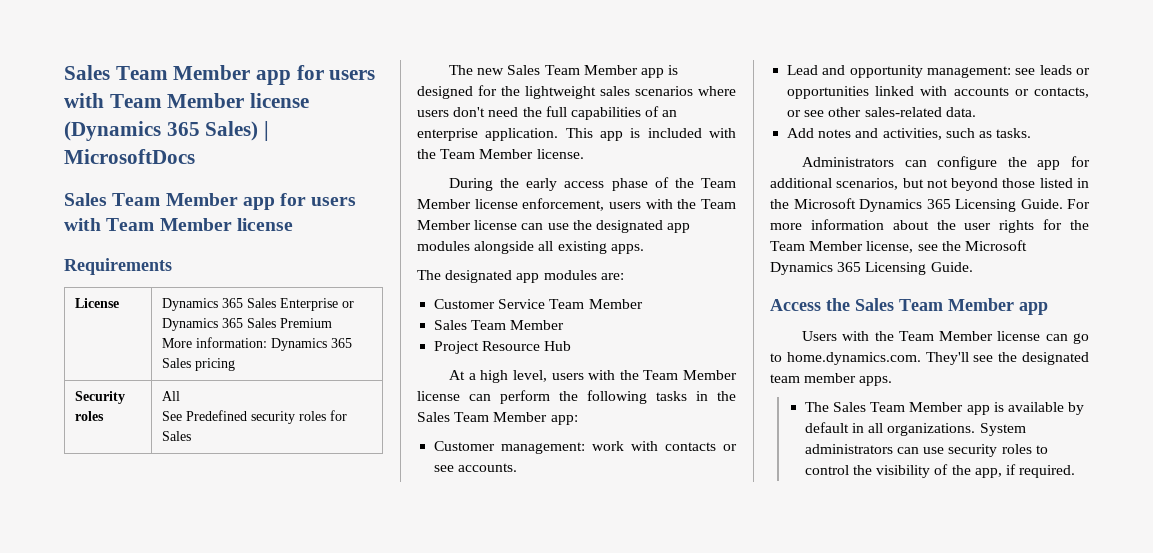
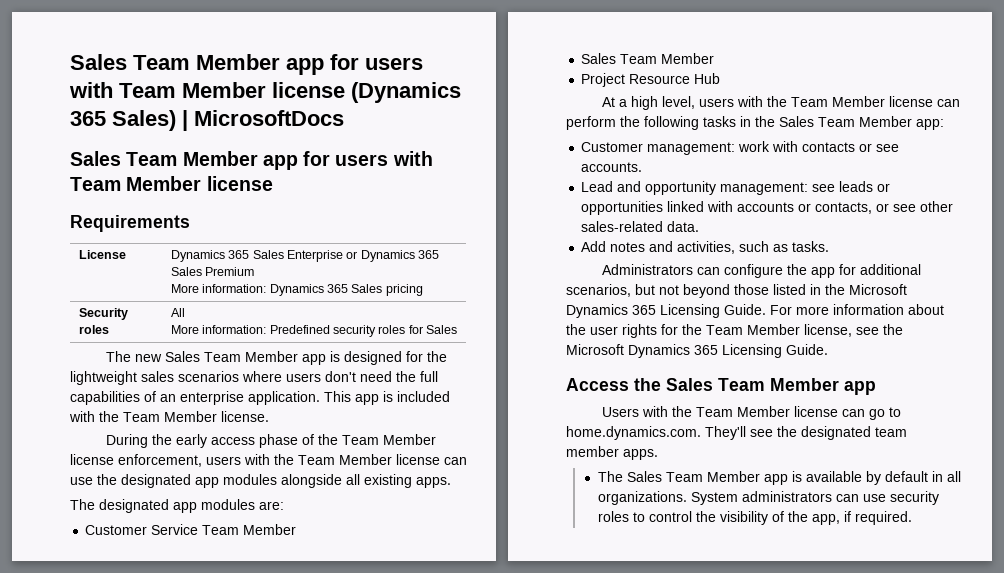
  Security roles | All
- See Predefined security roles for Sales
+ More information: Predefined security roles for Sales

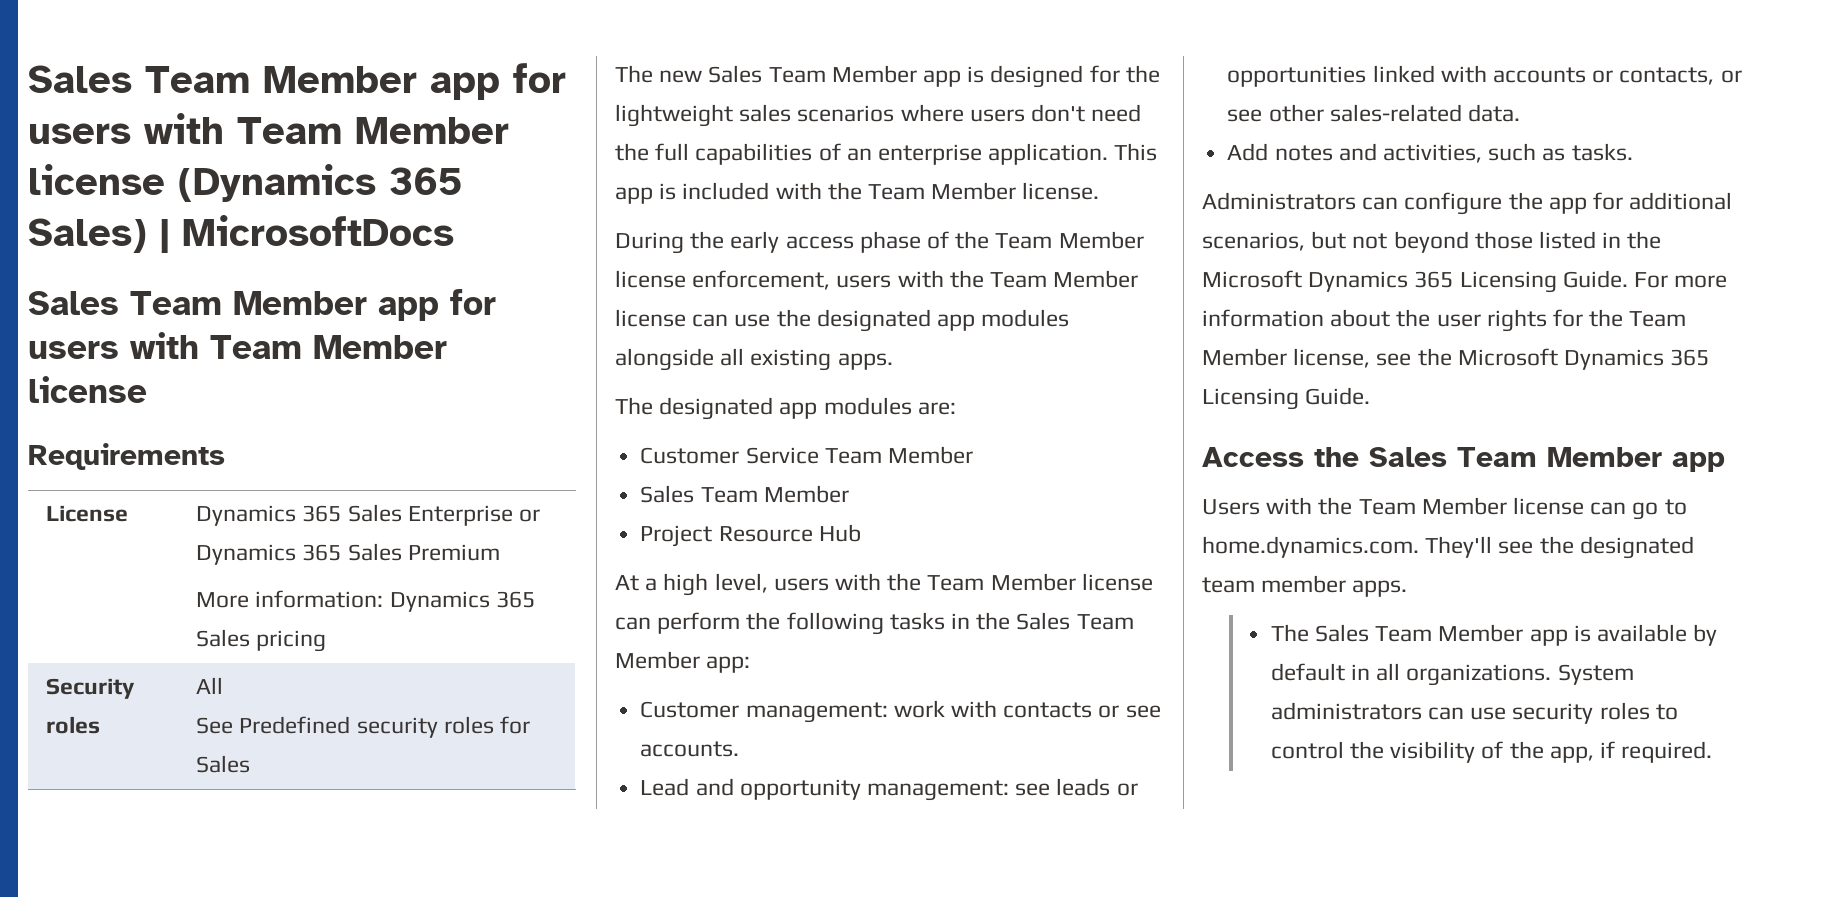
  Security roles | All
- More information: Predefined security roles for Sales
+ See Predefined security roles for Sales

